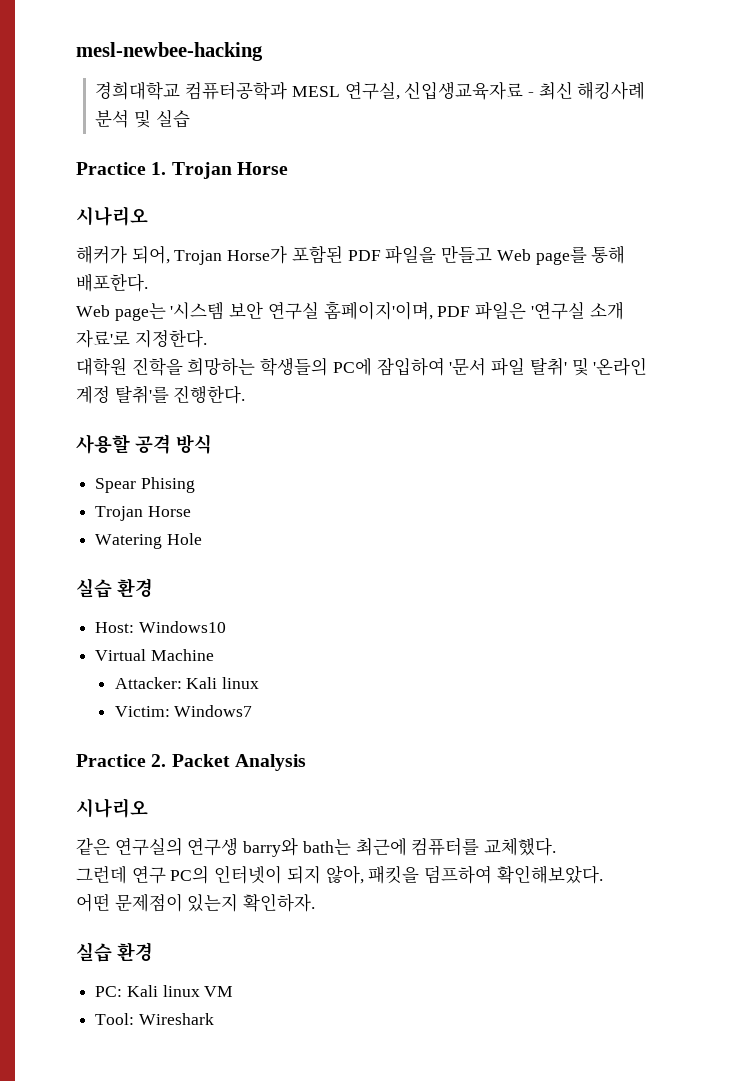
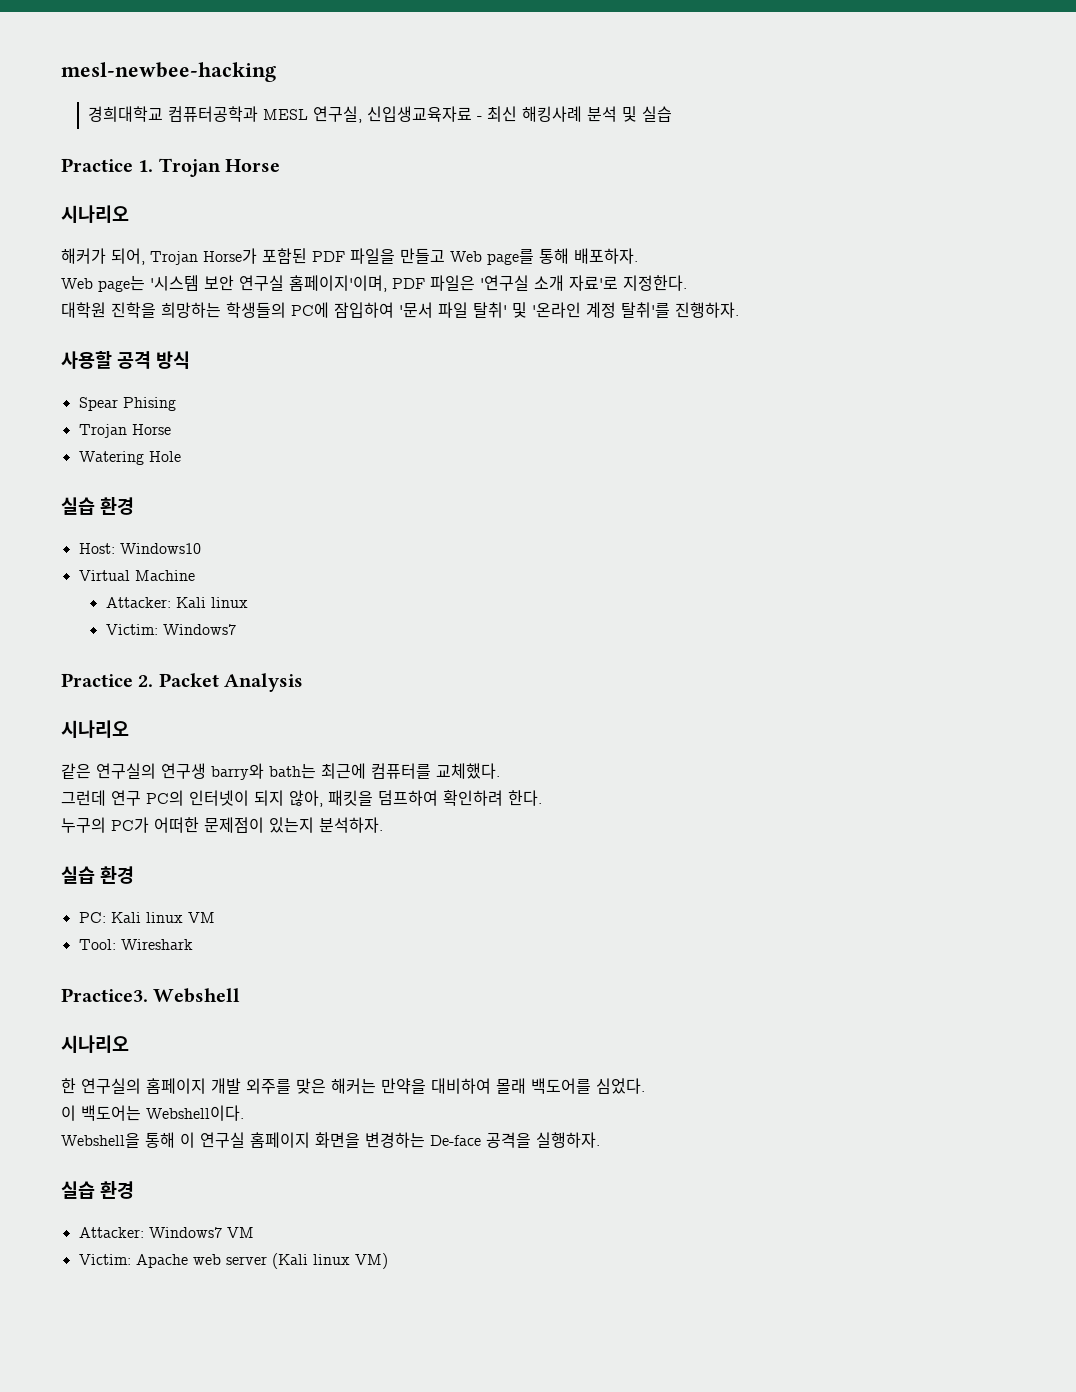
- 해커가 되어, Trojan Horse가 포함된 PDF 파일을 만들고 Web page를 통해 배포한다.
+ 해커가 되어, Trojan Horse가 포함된 PDF 파일을 만들고 Web page를 통해 배포하자.
- 대학원 진학을 희망하는 학생들의 PC에 잠입하여 '문서 파일 탈취' 및 '온라인 계정 탈취'를 진행한다.
+ 대학원 진학을 희망하는 학생들의 PC에 잠입하여 '문서 파일 탈취' 및 '온라인 계정 탈취'를 진행하자.
- 그런데 연구 PC의 인터넷이 되지 않아, 패킷을 덤프하여 확인해보았다.
- 어떤 문제점이 있는지 확인하자.
+ 그런데 연구 PC의 인터넷이 되지 않아, 패킷을 덤프하여 확인하려 한다.
+ 누구의 PC가 어떠한 문제점이 있는지 분석하자.
+ Practice3. Webshell
+ 시나리오
+ 한 연구실의 홈페이지 개발 외주를 맞은 해커는 만약을 대비하여 몰래 백도어를 심었다.
+ 이 백도어는 Webshell이다.
+ Webshell을 통해 이 연구실 홈페이지 화면을 변경하는 De-face 공격을 실행하자.
+ 실습 환경
+ Attacker: Windows7 VM
+ Victim: Apache web server (Kali linux VM)

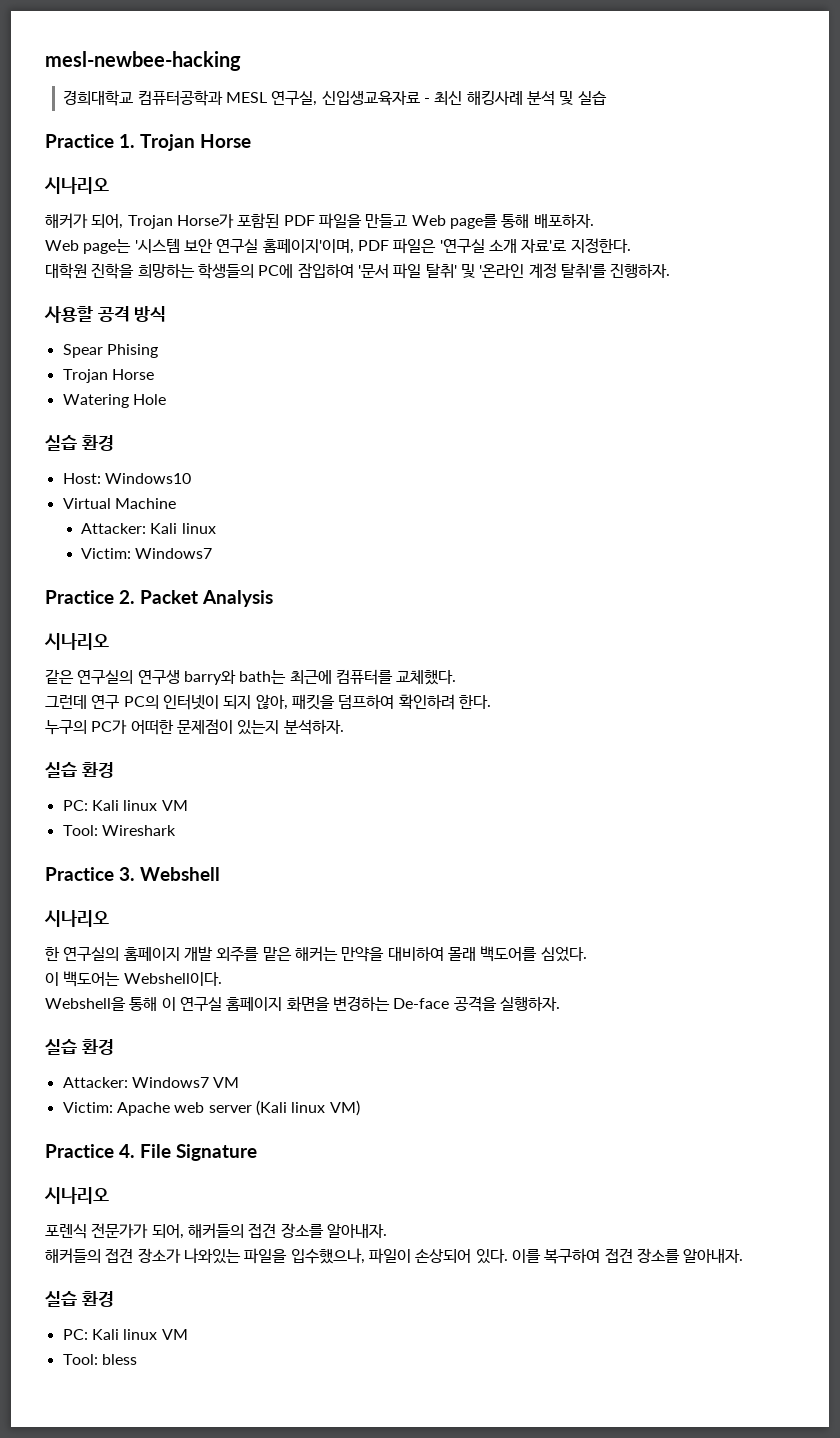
- Practice3. Webshell
+ Practice 3. Webshell
- 한 연구실의 홈페이지 개발 외주를 맞은 해커는 만약을 대비하여 몰래 백도어를 심었다.
+ 한 연구실의 홈페이지 개발 외주를 맡은 해커는 만약을 대비하여 몰래 백도어를 심었다.
+ Practice 4. File Signature
+ 시나리오
+ 포렌식 전문가가 되어, 해커들의 접견 장소를 알아내자.
+ 해커들의 접견 장소가 나와있는 파일을 입수했으나, 파일이 손상되어 있다. 이를 복구하여 접견 장소를 알아내자.
+ 실습 환경
+ PC: Kali linux VM
+ Tool: bless

